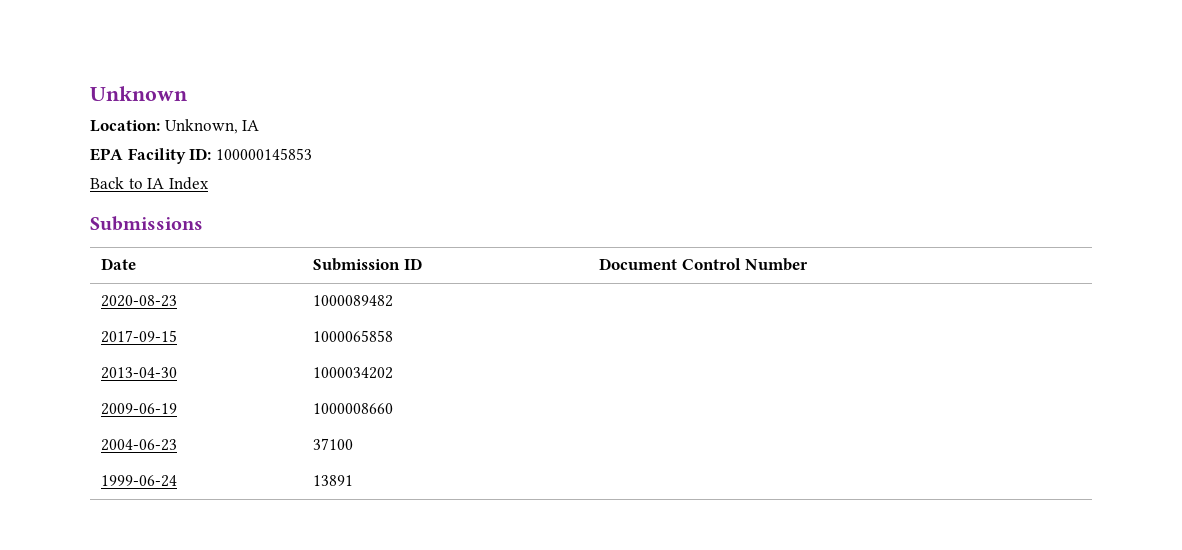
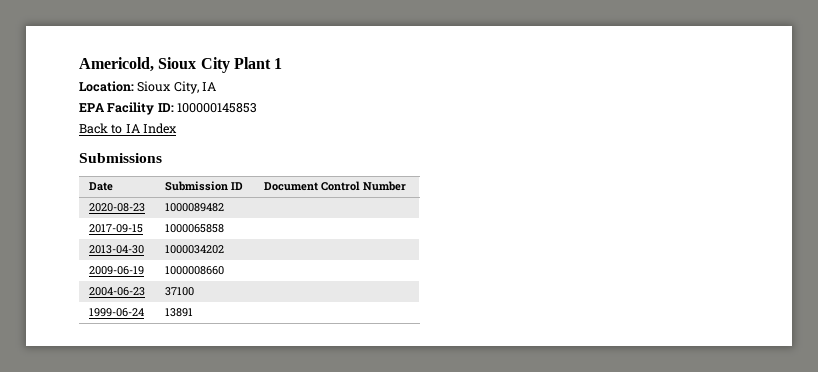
- Unknown
+ Americold, Sioux City Plant 1
- Location: Unknown, IA
+ Location: Sioux City, IA

